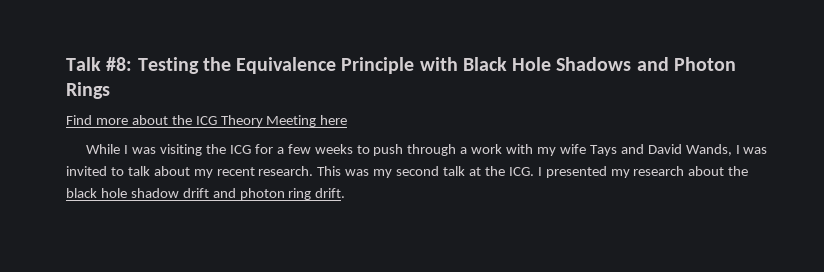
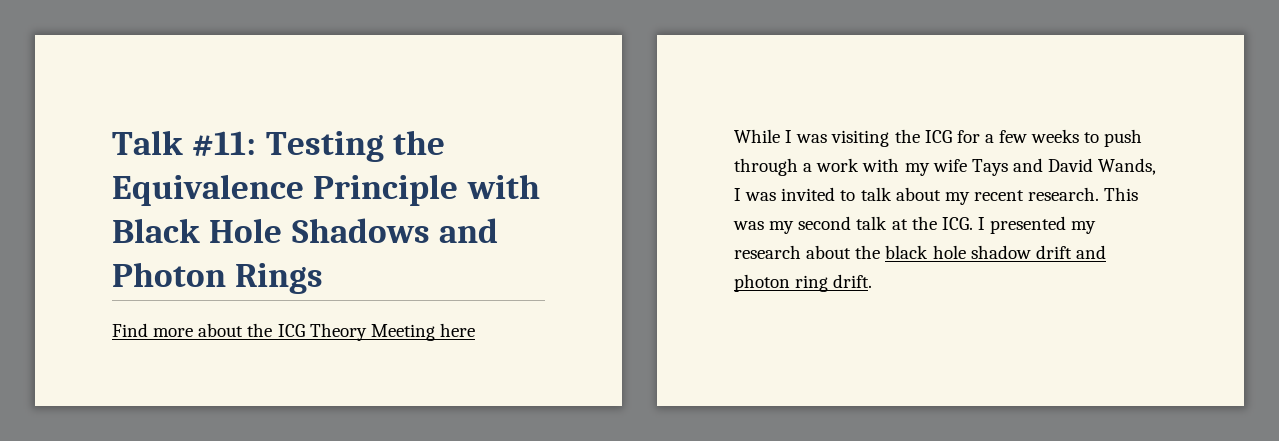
- Talk #8: Testing the Equivalence Principle with Black Hole Shadows and Photon Rings
+ Talk #11: Testing the Equivalence Principle with Black Hole Shadows and Photon Rings

